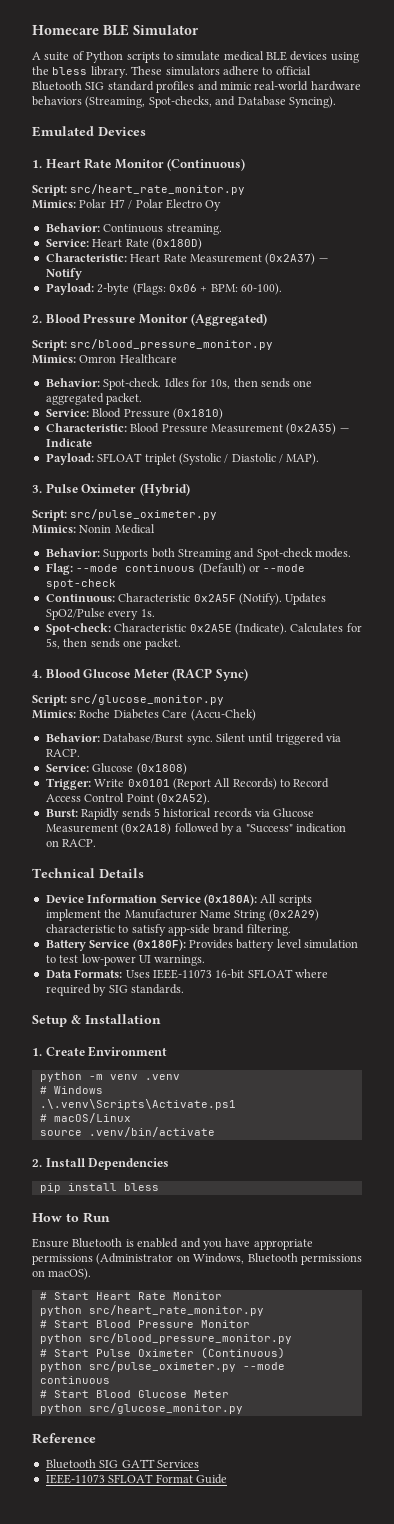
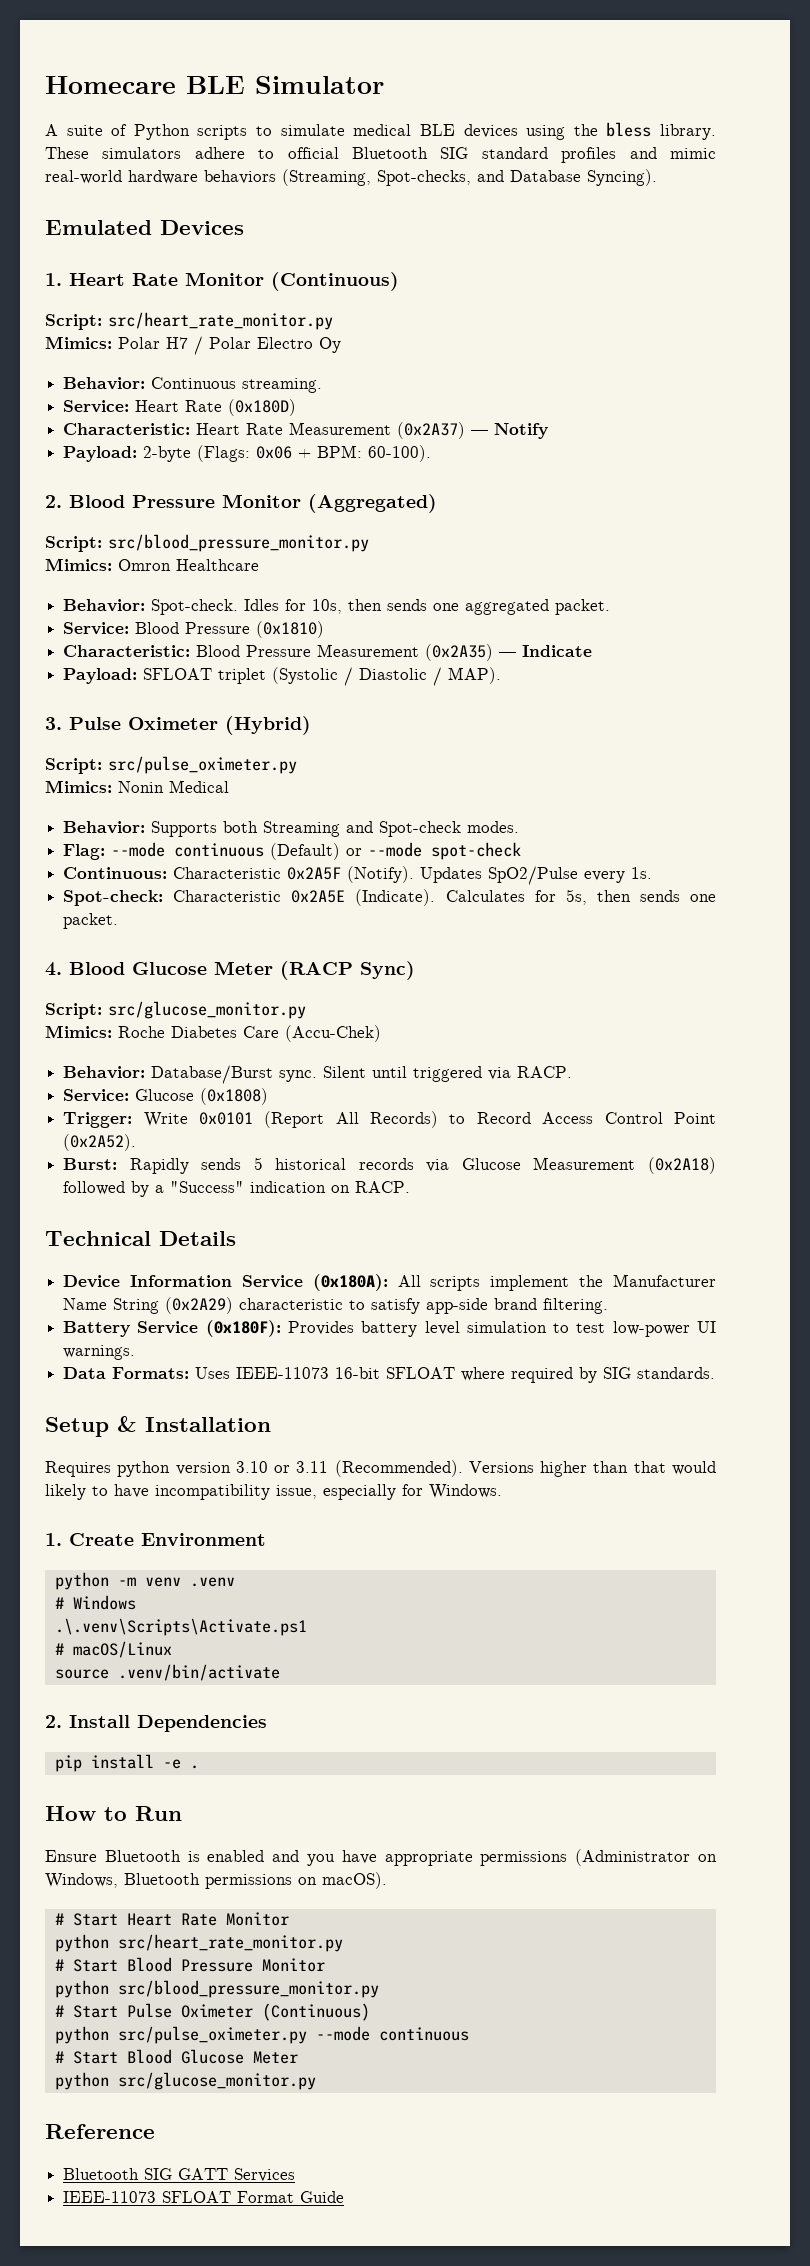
+ Requires python version 3.10 or 3.11 (Recommended). Versions higher than that would likely to have incompatibility issue, especially for Windows.
- pip install bless
+ pip install -e .

